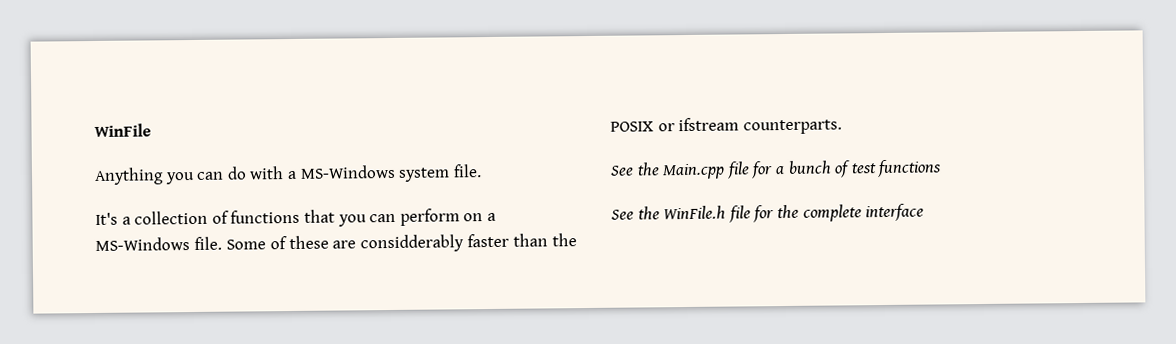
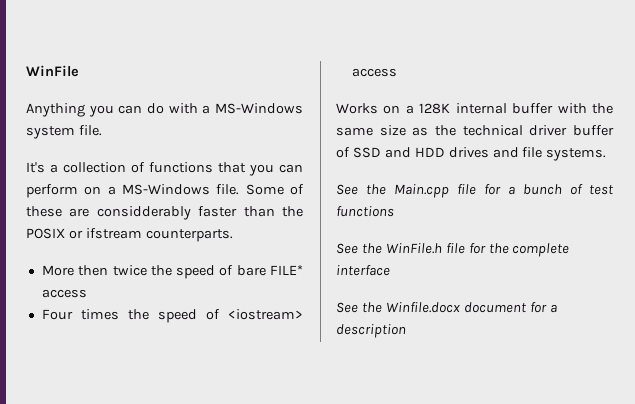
+ More then twice the speed of bare FILE* access
+ Four times the speed of <iostream> access
+ Works on a 128K internal buffer with the same size as the technical driver buffer of SSD and HDD drives and file systems.
+ See the Winfile.docx document for a description

